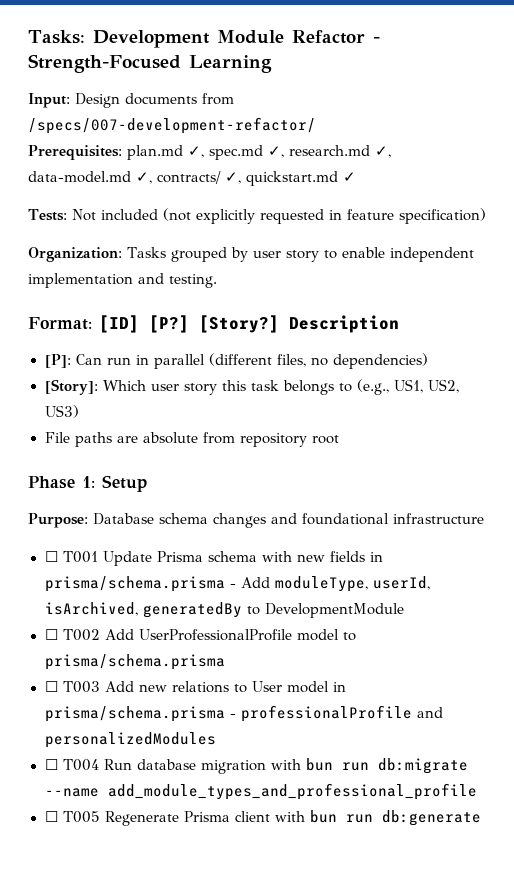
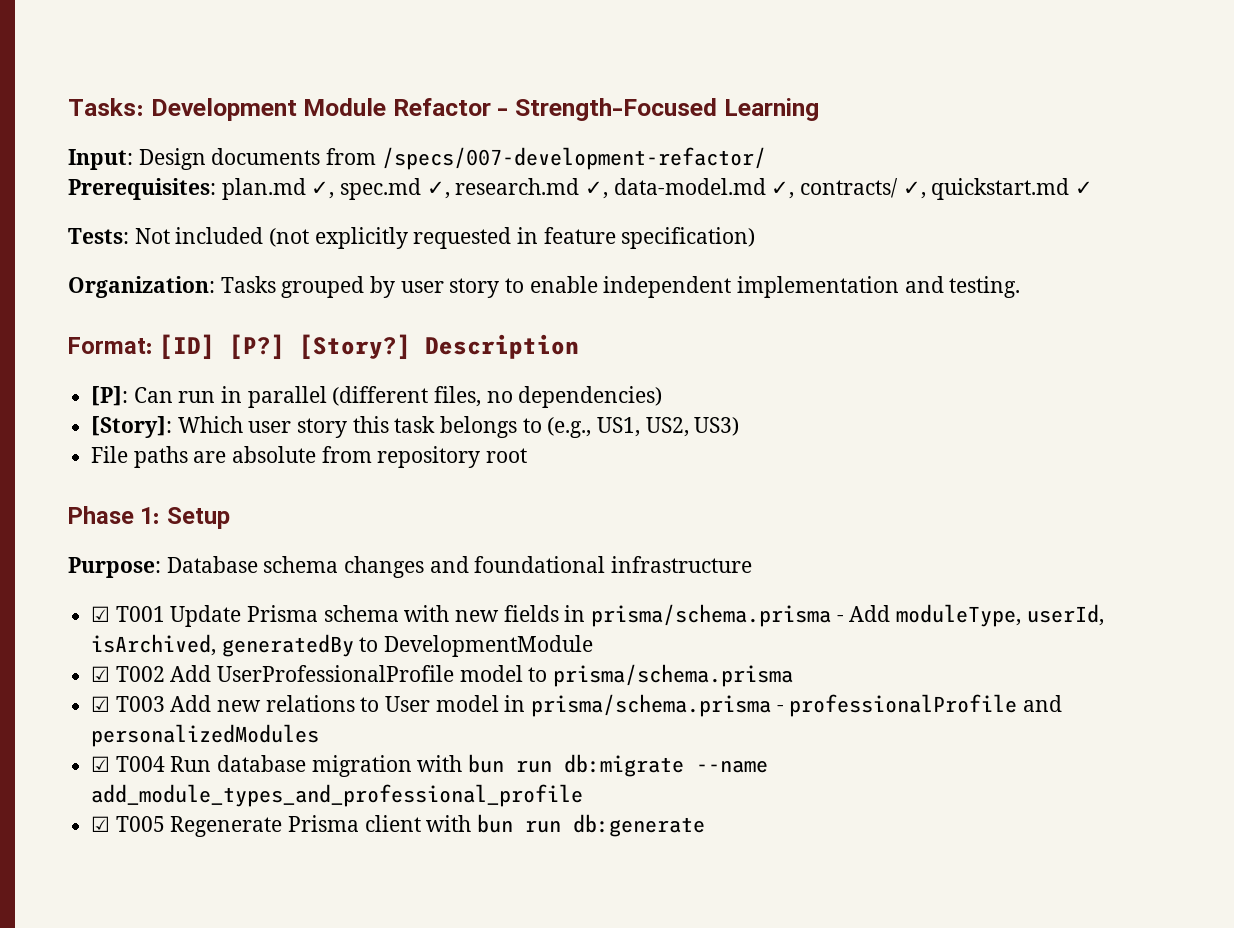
- ☐ T001 Update Prisma schema with new fields in prisma/schema.prisma - Add moduleType, userId, isArchived, generatedBy to DevelopmentModule
+ ☑ T001 Update Prisma schema with new fields in prisma/schema.prisma - Add moduleType, userId, isArchived, generatedBy to DevelopmentModule
- ☐ T002 Add UserProfessionalProfile model to prisma/schema.prisma
+ ☑ T002 Add UserProfessionalProfile model to prisma/schema.prisma
- ☐ T003 Add new relations to User model in prisma/schema.prisma - professionalProfile and personalizedModules
+ ☑ T003 Add new relations to User model in prisma/schema.prisma - professionalProfile and personalizedModules
- ☐ T004 Run database migration with bun run db:migrate --name add_module_types_and_professional_profile
+ ☑ T004 Run database migration with bun run db:migrate --name add_module_types_and_professional_profile
- ☐ T005 Regenerate Prisma client with bun run db:generate
+ ☑ T005 Regenerate Prisma client with bun run db:generate

